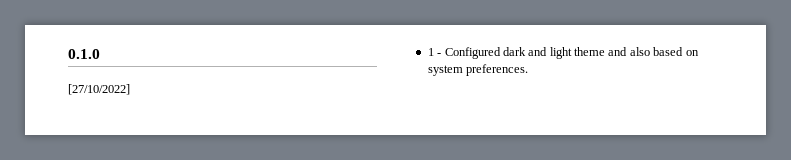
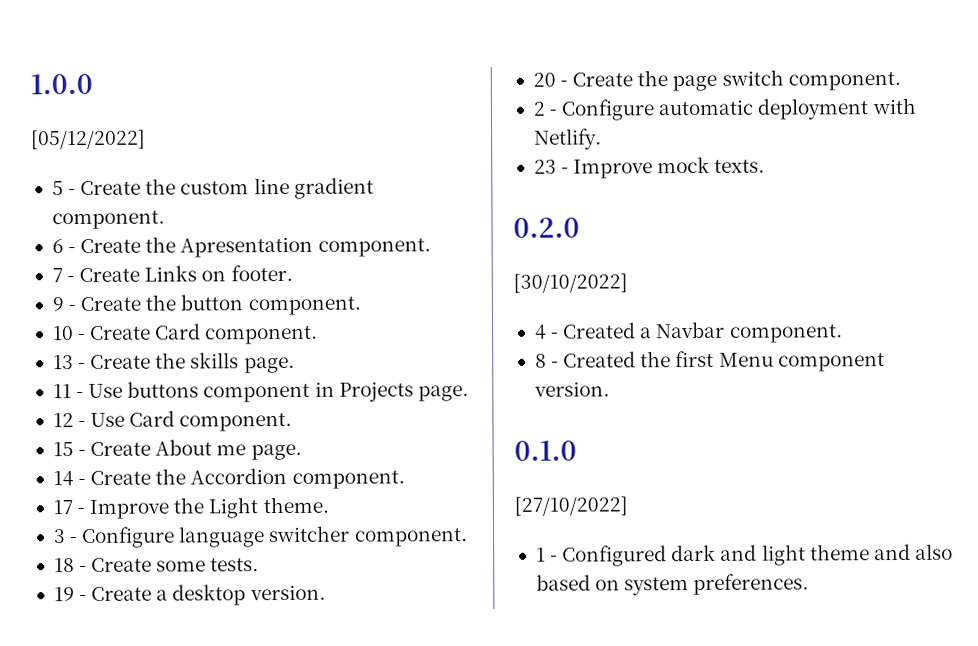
+ 1.0.0
+ [05/12/2022]
+ 5 - Create the custom line gradient component.
+ 6 - Create the Apresentation component.
+ 7 - Create Links on footer.
+ 9 - Create the button component.
+ 10 - Create Card component.
+ 13 - Create the skills page.
+ 11 - Use buttons component in Projects page.
+ 12 - Use Card component.
+ 15 - Create About me page.
+ 14 - Create the Accordion component.
+ 17 - Improve the Light theme.
+ 3 - Configure language switcher component.
+ 18 - Create some tests.
+ 19 - Create a desktop version.
+ 20 - Create the page switch component.
+ 2 - Configure automatic deployment with Netlify.
+ 23 - Improve mock texts.
+ 0.2.0
+ [30/10/2022]
+ 4 - Created a Navbar component.
+ 8 - Created the first Menu component version.

